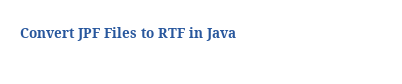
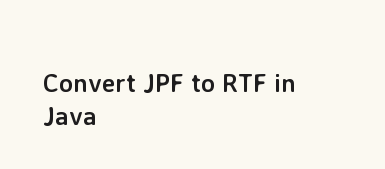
- Convert JPF Files to RTF in Java
+ Convert JPF to RTF in Java

